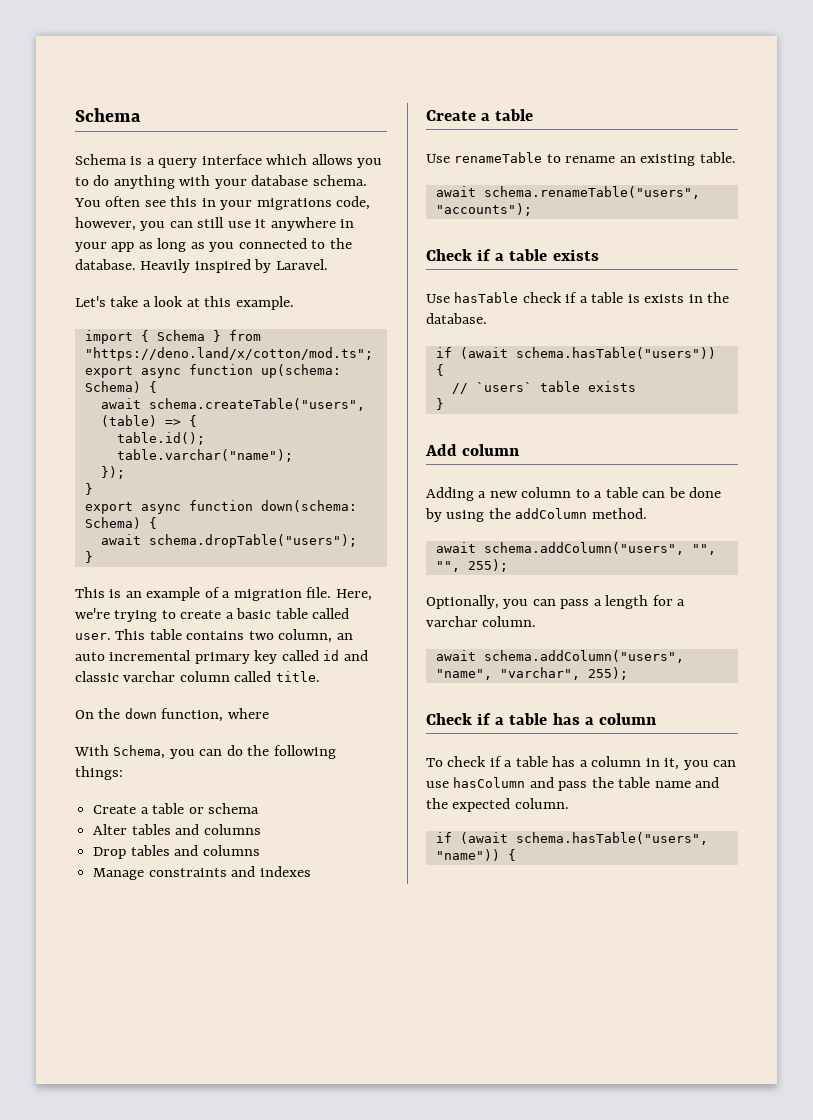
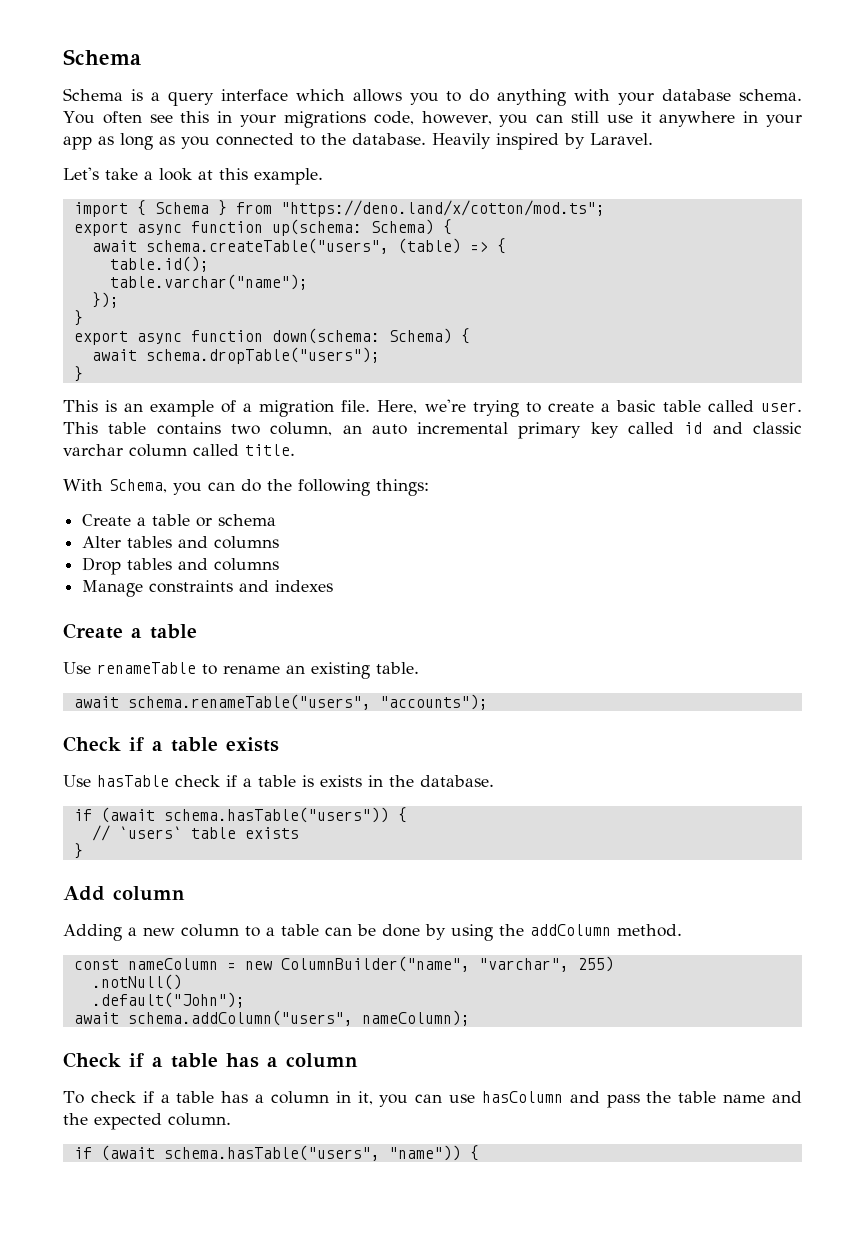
- On the down function, where
- await schema.addColumn("users", "", "", 255);
- Optionally, you can pass a length for a varchar column.
- await schema.addColumn("users", "name", "varchar", 255);
+ const nameColumn = new ColumnBuilder("name", "varchar", 255)
+ .notNull()
+ .default("John");
+ await schema.addColumn("users", nameColumn);

